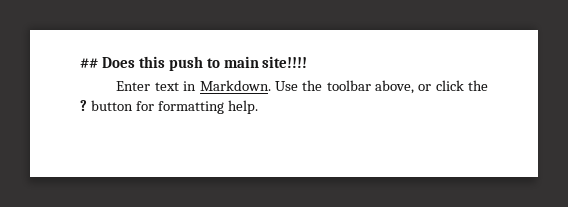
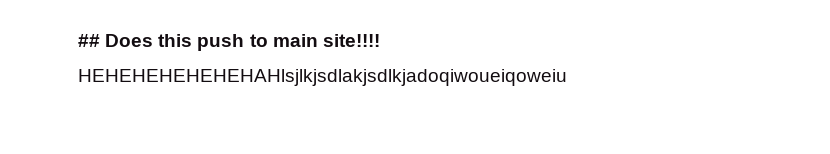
- Enter text in Markdown. Use the toolbar above, or click the ? button for formatting help.
+ HEHEHEHEHEHEHAHlsjlkjsdlakjsdlkjadoqiwoueiqoweiu

